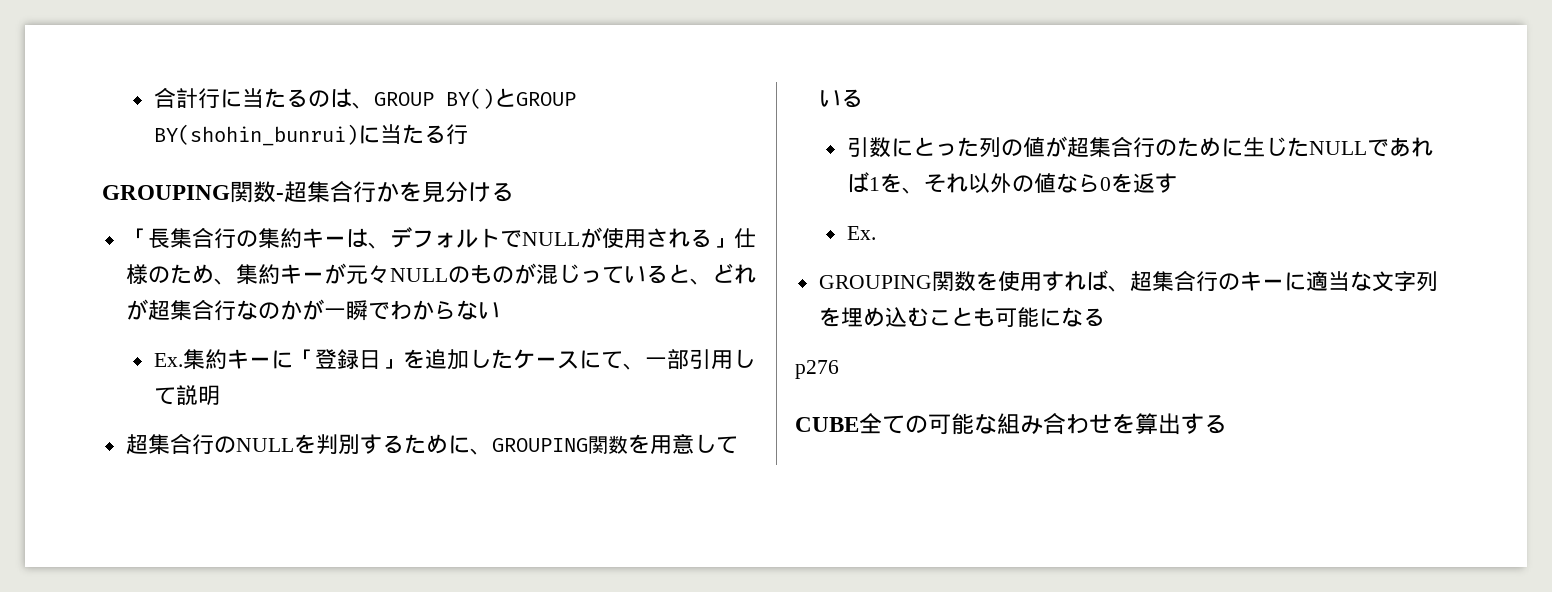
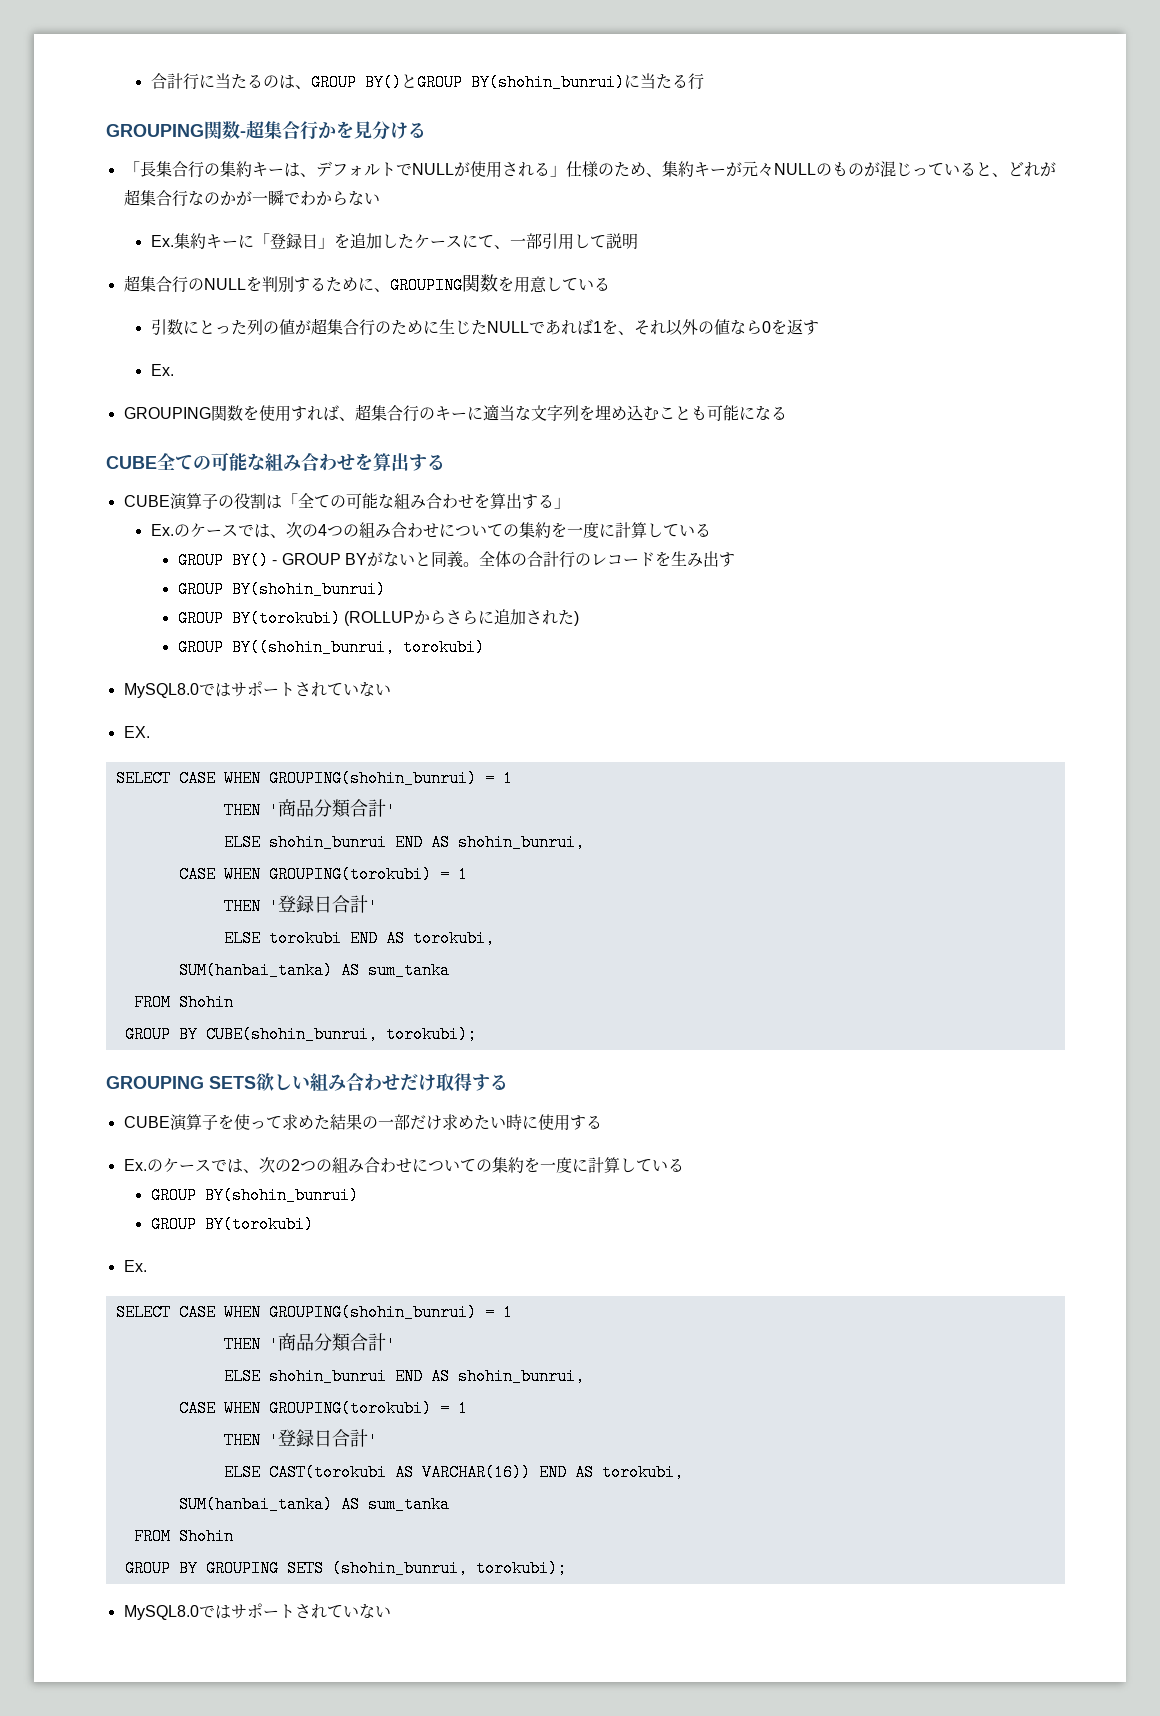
- p276
+ CUBE演算子の役割は「全ての可能な組み合わせを算出する」
+ Ex.のケースでは、次の4つの組み合わせについての集約を一度に計算している
+ GROUP BY() - GROUP BYがないと同義。全体の合計行のレコードを生み出す
+ GROUP BY(shohin_bunrui)
+ GROUP BY(torokubi) (ROLLUPからさらに追加された)
+ GROUP BY((shohin_bunrui, torokubi)
+ MySQL8.0ではサポートされていない
+ EX.
+ SELECT CASE WHEN GROUPING(shohin_bunrui) = 1
+ THEN '商品分類合計'
+ ELSE shohin_bunrui END AS shohin_bunrui,
+ CASE WHEN GROUPING(torokubi) = 1
+ THEN '登録日合計'
+ ELSE torokubi END AS torokubi,
+ SUM(hanbai_tanka) AS sum_tanka
+ FROM Shohin
+ GROUP BY CUBE(shohin_bunrui, torokubi);
+ GROUPING SETS欲しい組み合わせだけ取得する
+ CUBE演算子を使って求めた結果の一部だけ求めたい時に使用する
+ Ex.のケースでは、次の2つの組み合わせについての集約を一度に計算している
+ GROUP BY(shohin_bunrui)
+ GROUP BY(torokubi)
+ Ex.
+ SELECT CASE WHEN GROUPING(shohin_bunrui) = 1
+ THEN '商品分類合計'
+ ELSE shohin_bunrui END AS shohin_bunrui,
+ CASE WHEN GROUPING(torokubi) = 1
+ THEN '登録日合計'
+ ELSE CAST(torokubi AS VARCHAR(16)) END AS torokubi,
+ SUM(hanbai_tanka) AS sum_tanka
+ FROM Shohin
+ GROUP BY GROUPING SETS (shohin_bunrui, torokubi);
+ MySQL8.0ではサポートされていない

